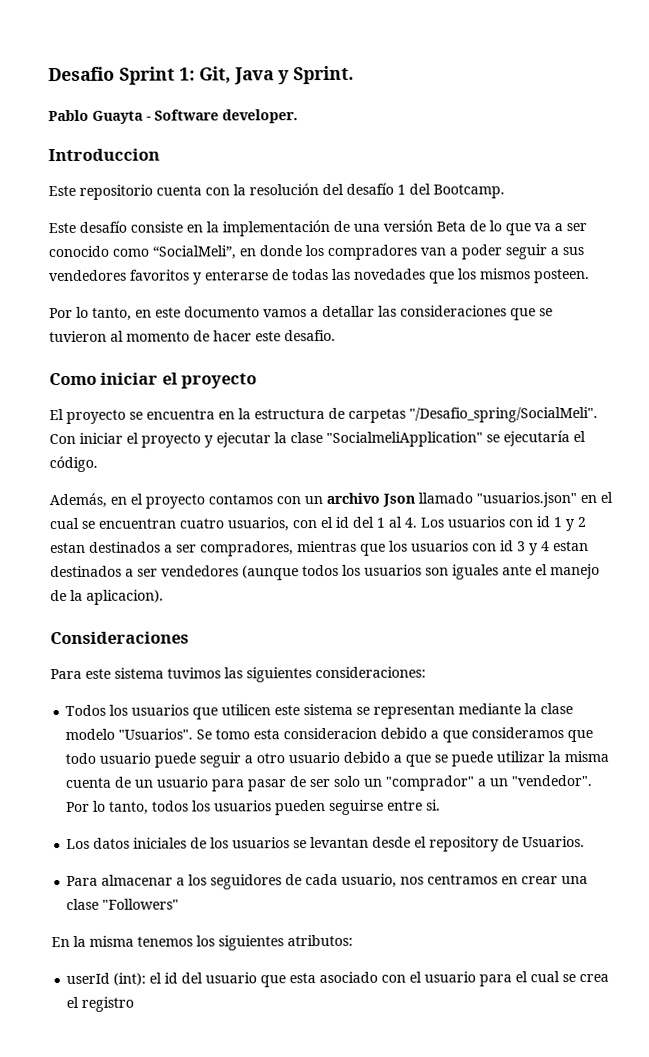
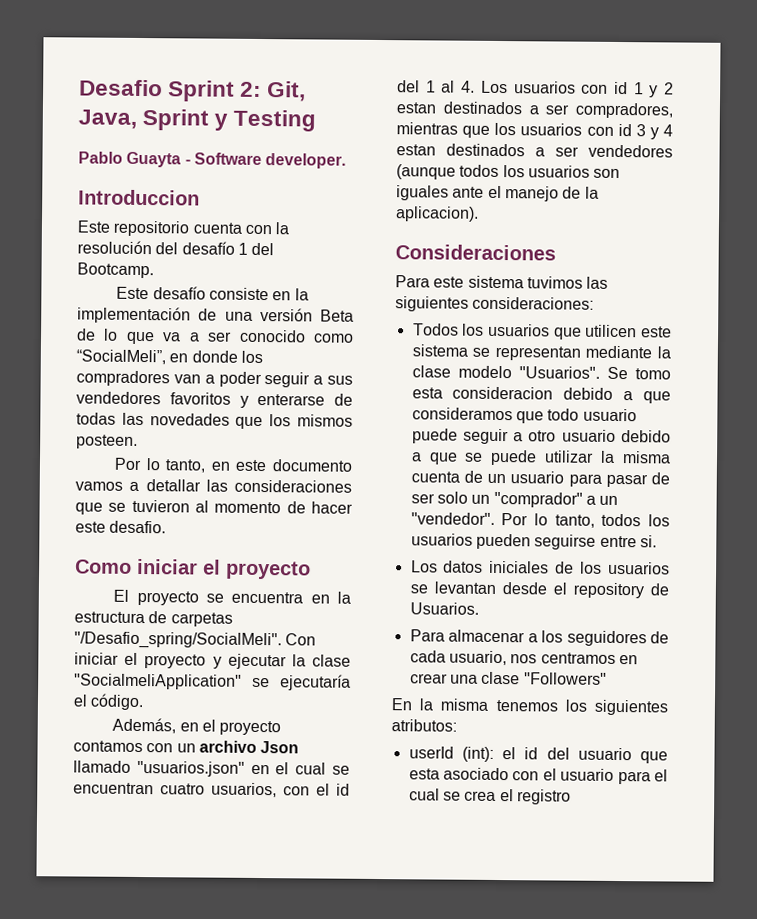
- Desafio Sprint 1: Git, Java y Sprint.
+ Desafio Sprint 2: Git, Java, Sprint y Testing

